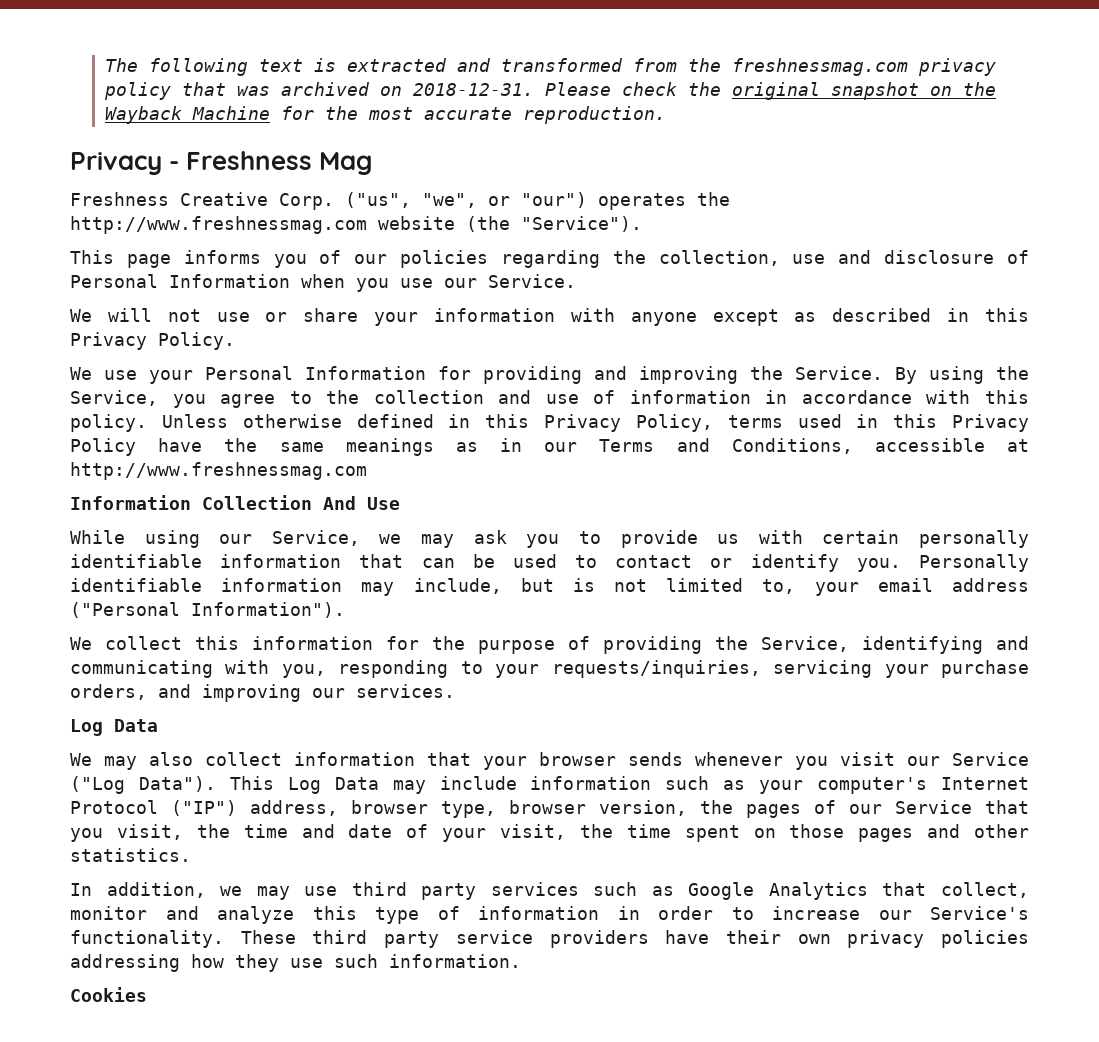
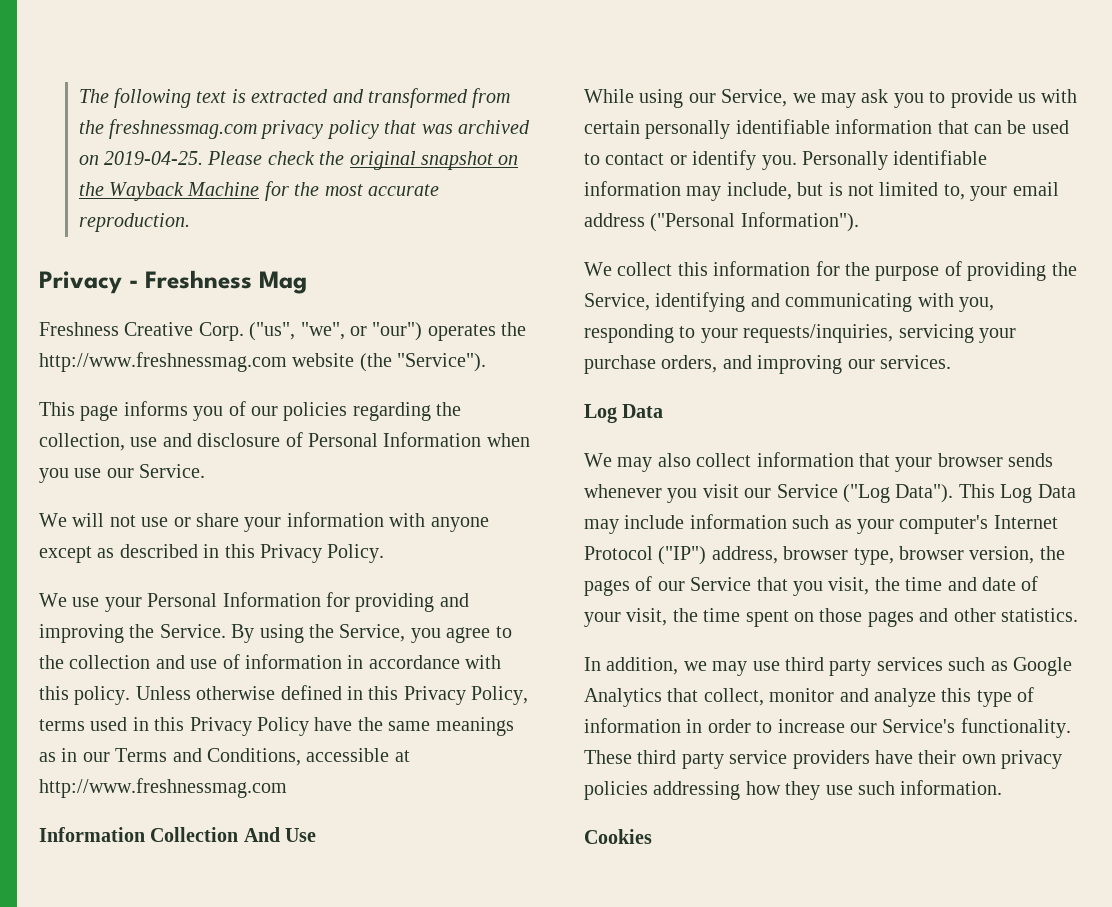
- The following text is extracted and transformed from the freshnessmag.com privacy policy that was archived on 2018-12-31.
+ The following text is extracted and transformed from the freshnessmag.com privacy policy that was archived on 2019-04-25.

